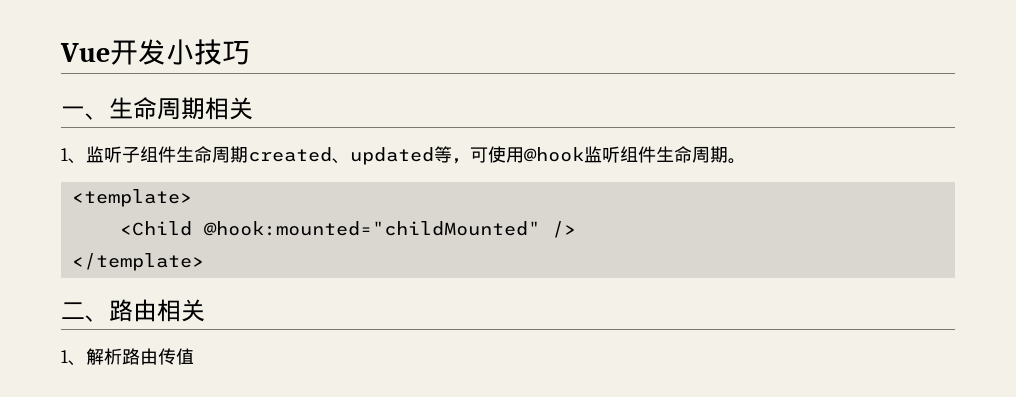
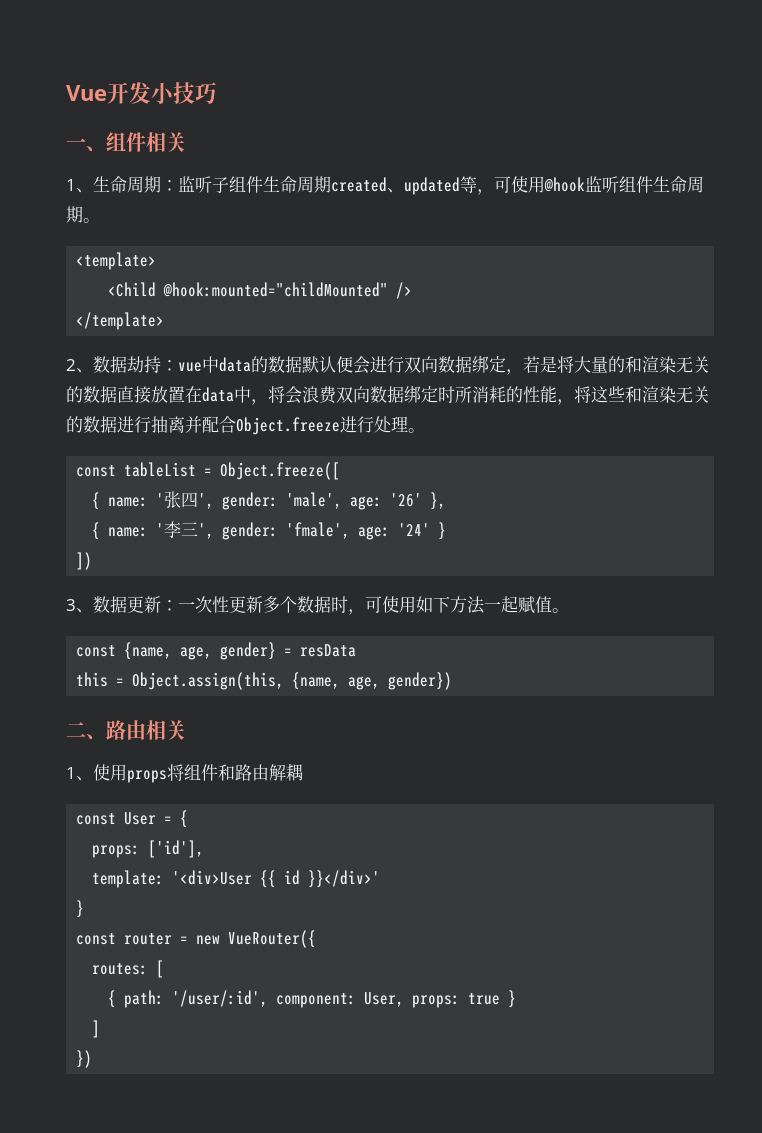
- 一、生命周期相关
- 1、监听子组件生命周期created、updated等，可使用@hook监听组件生命周期。
+ 一、组件相关
+ 1、生命周期：监听子组件生命周期created、updated等，可使用@hook监听组件生命周期。
+ 2、数据劫持：vue中data的数据默认便会进行双向数据绑定，若是将大量的和渲染无关的数据直接放置在data中，将会浪费双向数据绑定时所消耗的性能，将这些和渲染无关的数据进行抽离并配合Object.freeze进行处理。
+ const tableList = Object.freeze([
+ { name: '张四', gender: 'male', age: '26' },
+ { name: '李三', gender: 'fmale', age: '24' }
+ ])
+ 3、数据更新：一次性更新多个数据时，可使用如下方法一起赋值。
+ const {name, age, gender} = resData
+ this = Object.assign(this, {name, age, gender})
- 1、解析路由传值
+ 1、使用props将组件和路由解耦
+ const User = {
+ props: ['id'],
+ template: '<div>User {{ id }}</div>'
+ }
+ const router = new VueRouter({
+ routes: [
+ { path: '/user/:id', component: User, props: true }
+ ]
+ })

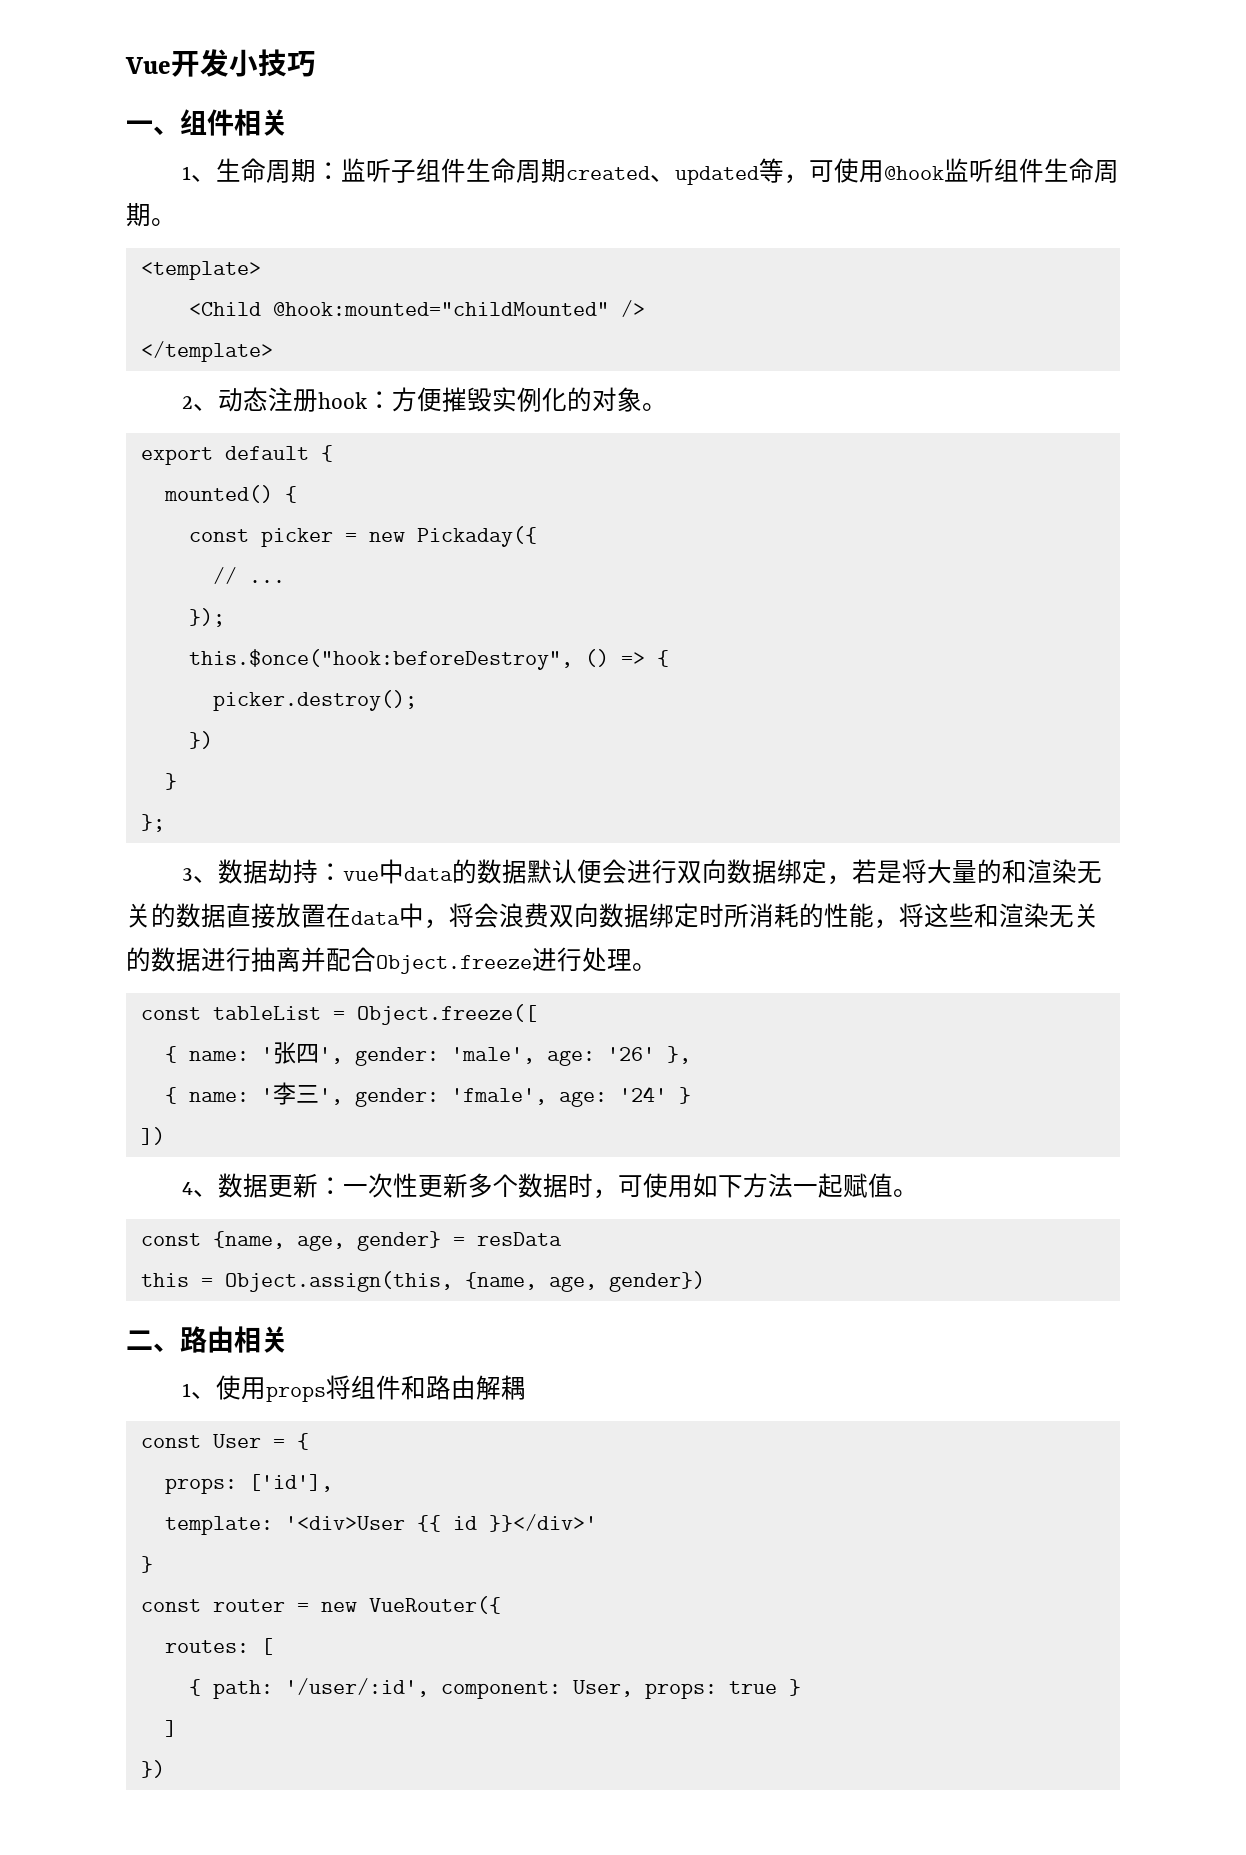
- 2、数据劫持：vue中data的数据默认便会进行双向数据绑定，若是将大量的和渲染无关的数据直接放置在data中，将会浪费双向数据绑定时所消耗的性能，将这些和渲染无关的数据进行抽离并配合Object.freeze进行处理。
+ 2、动态注册hook：方便摧毁实例化的对象。
+ export default {
+ mounted() {
+ const picker = new Pickaday({
+ // ...
+ });
+ this.$once("hook:beforeDestroy", () => {
+ picker.destroy();
+ })
+ }
+ };
+ 3、数据劫持：vue中data的数据默认便会进行双向数据绑定，若是将大量的和渲染无关的数据直接放置在data中，将会浪费双向数据绑定时所消耗的性能，将这些和渲染无关的数据进行抽离并配合Object.freeze进行处理。
- 3、数据更新：一次性更新多个数据时，可使用如下方法一起赋值。
+ 4、数据更新：一次性更新多个数据时，可使用如下方法一起赋值。

